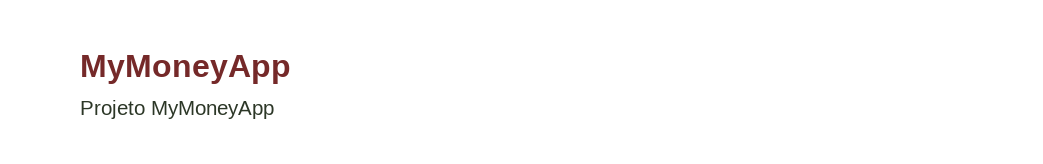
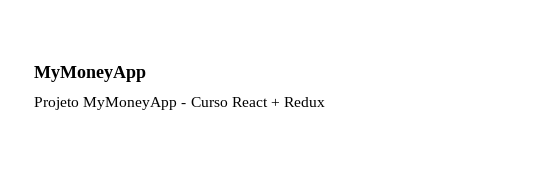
- Projeto MyMoneyApp
+ Projeto MyMoneyApp - Curso React + Redux

